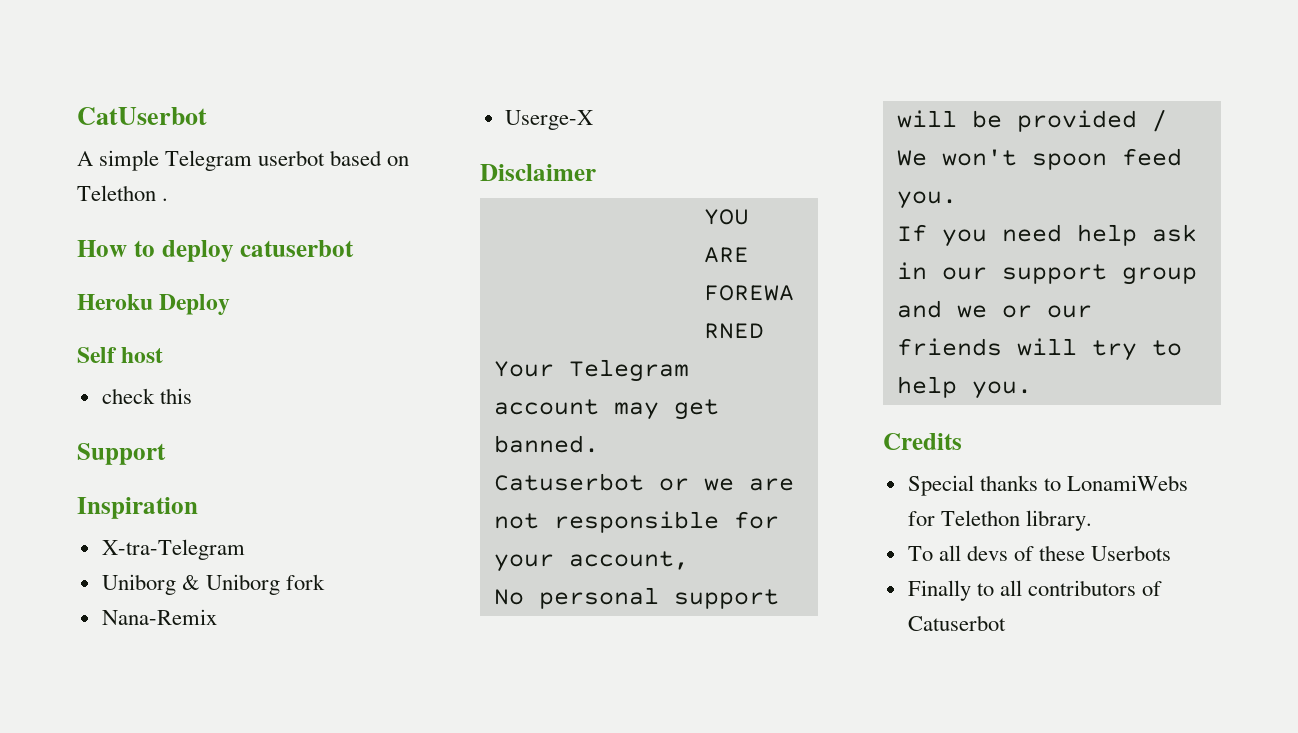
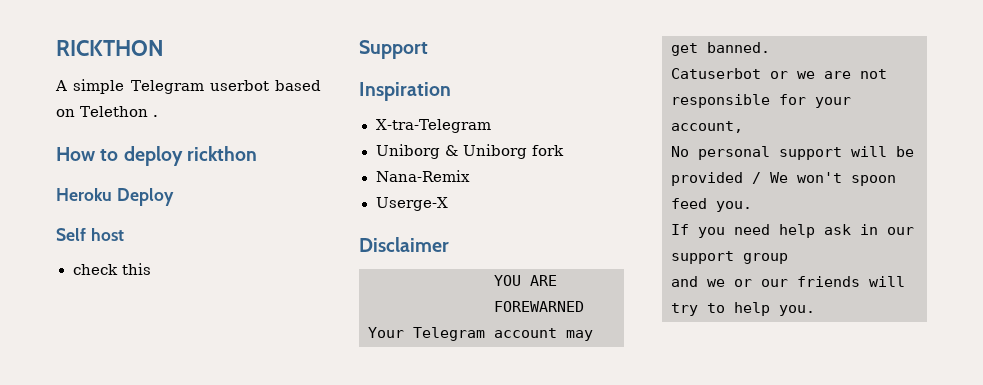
- CatUserbot
+ RICKTHON
- How to deploy catuserbot
+ How to deploy rickthon
- Credits
- Special thanks to LonamiWebs for Telethon library.
- To all devs of these Userbots
- Finally to all contributors of Catuserbot

